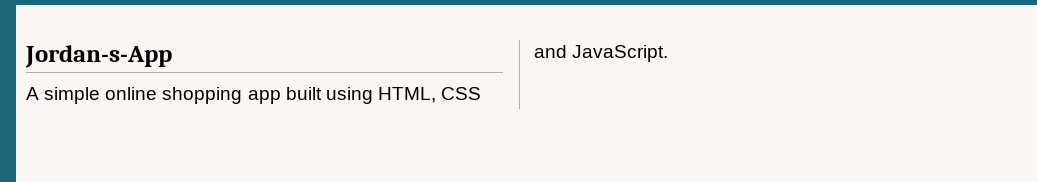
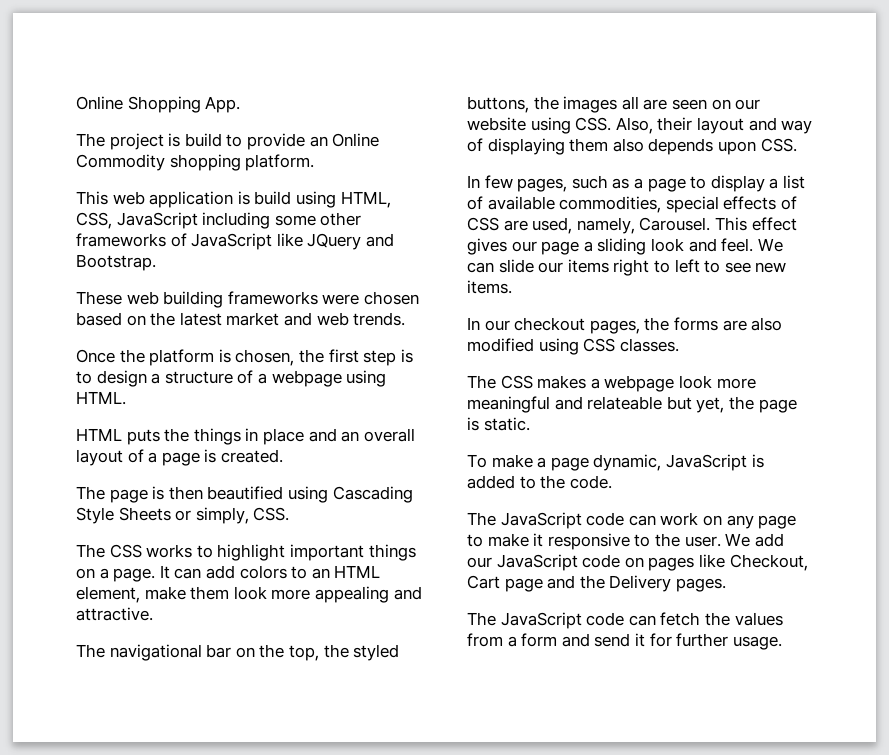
- Jordan-s-App
- A simple online shopping app built using HTML, CSS and JavaScript.
+ Online Shopping App.
+ The project is build to provide an Online Commodity shopping platform.
+ This web application is build using HTML, CSS, JavaScript including some other frameworks of JavaScript like JQuery and Bootstrap.
+ These web building frameworks were chosen based on the latest market and web trends.
+ Once the platform is chosen, the first step is to design a structure of a webpage using HTML.
+ HTML puts the things in place and an overall layout of a page is created.
+ The page is then beautified using Cascading Style Sheets or simply, CSS.
+ The CSS works to highlight important things on a page. It can add colors to an HTML element, make them look more appealing and attractive.
+ The navigational bar on the top, the styled buttons, the images all are seen on our website using CSS. Also, their layout and way of displaying them also depends upon CSS.
+ In few pages, such as a page to display a list of available commodities, special effects of CSS are used, namely, Carousel. This effect gives our page a sliding look and feel. We can slide our items right to left to see new items.
+ In our checkout pages, the forms are also modified using CSS classes.
+ The CSS makes a webpage look more meaningful and relateable but yet, the page is static.
+ To make a page dynamic, JavaScript is added to the code.
+ The JavaScript code can work on any page to make it responsive to the user. We add our JavaScript code on pages like Checkout, Cart page and the Delivery pages.
+ The JavaScript code can fetch the values from a form and send it for further usage.

